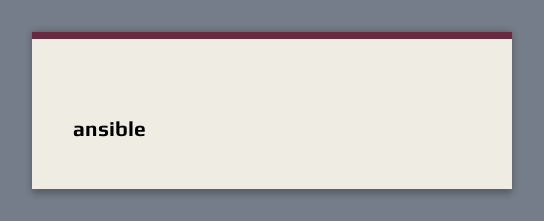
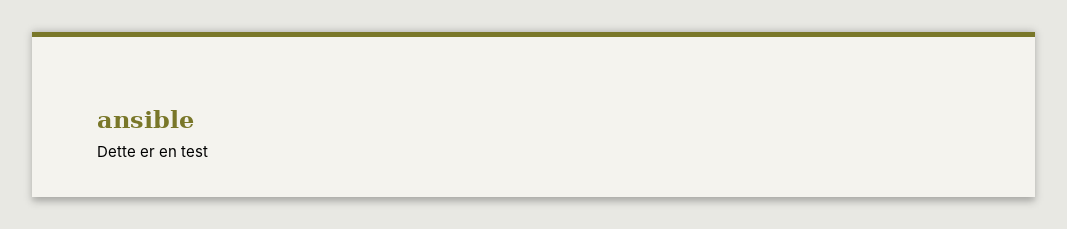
+ Dette er en test

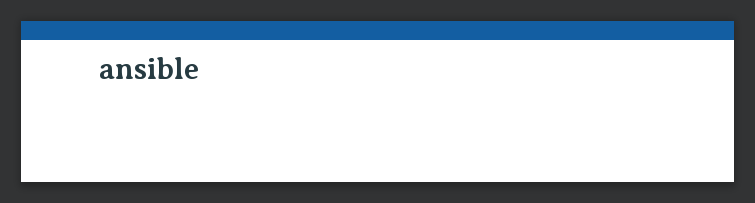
- Dette er en test

